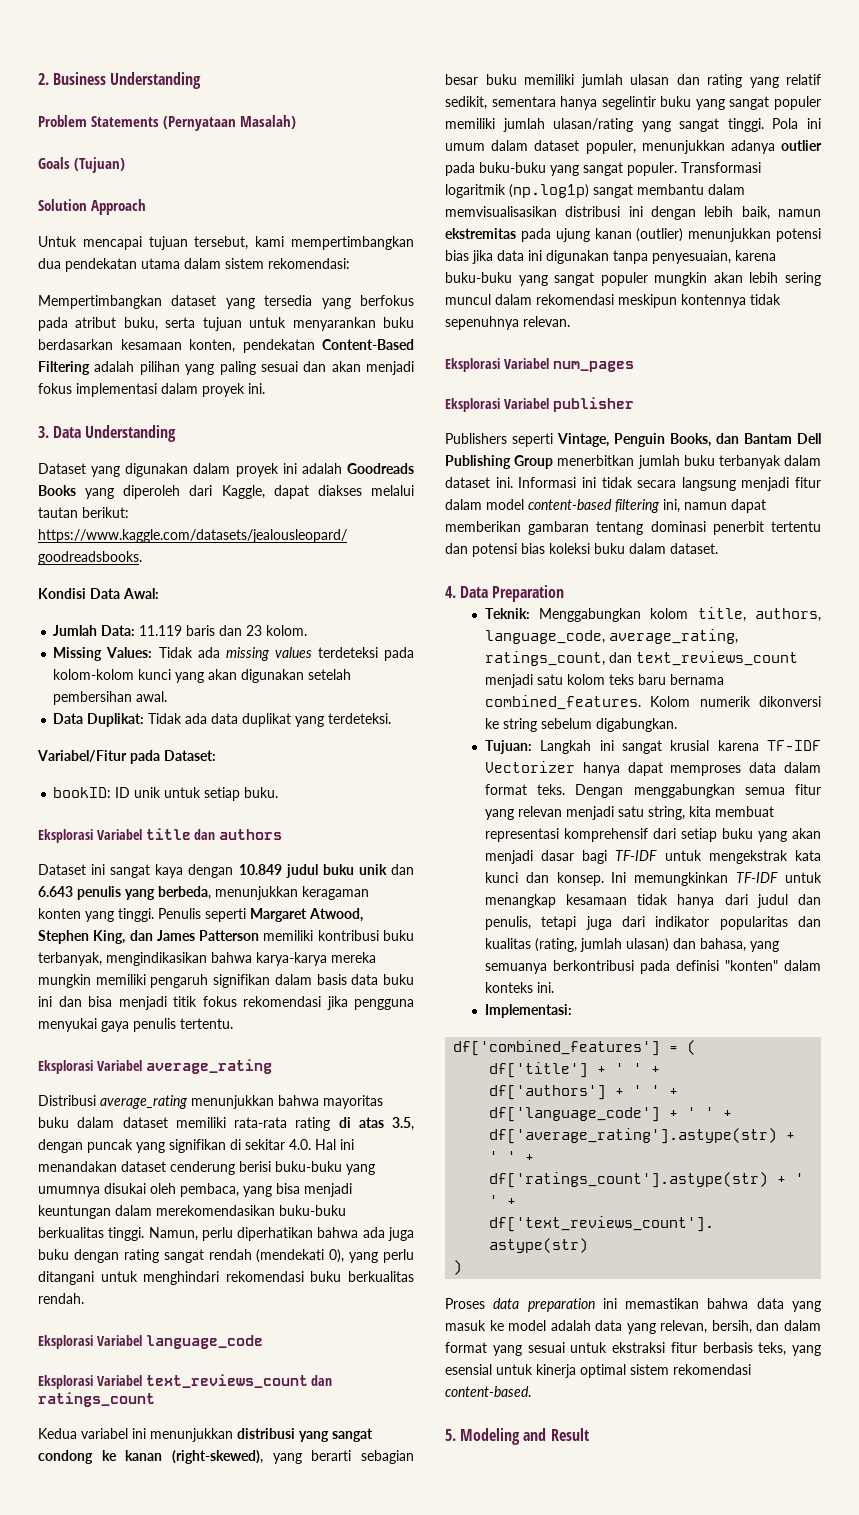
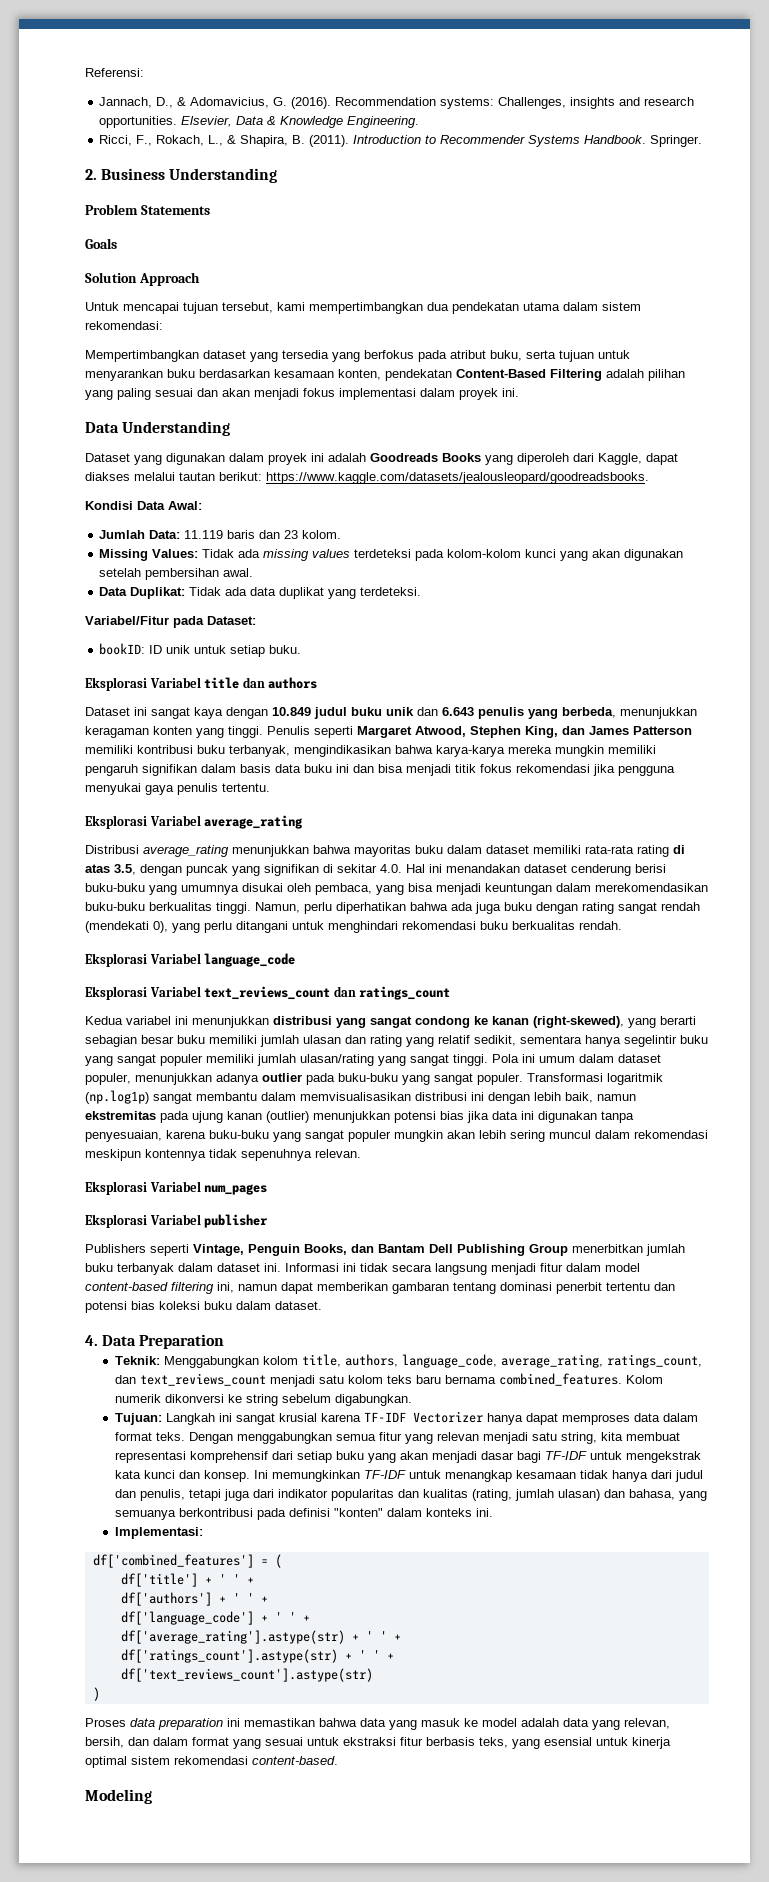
+ Referensi:
+ Jannach, D., & Adomavicius, G. (2016). Recommendation systems: Challenges, insights and research opportunities. Elsevier, Data & Knowledge Engineering.
+ Ricci, F., Rokach, L., & Shapira, B. (2011). Introduction to Recommender Systems Handbook. Springer.
- Problem Statements (Pernyataan Masalah)
+ Problem Statements
- Goals (Tujuan)
+ Goals
- 3. Data Understanding
+ Data Understanding
- 5. Modeling and Result
+ Modeling

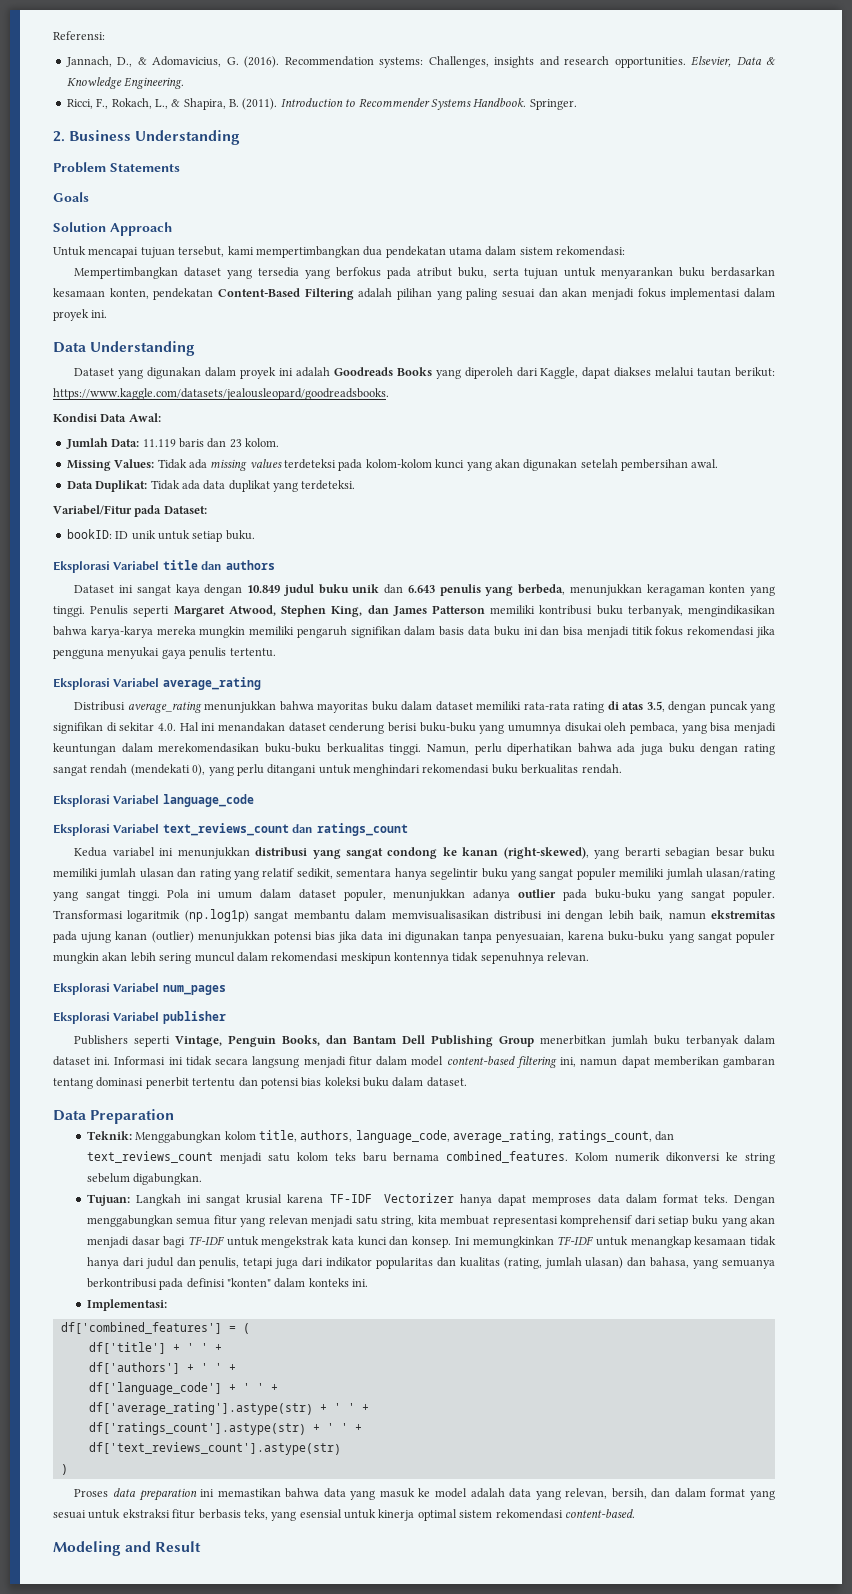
- 4. Data Preparation
+ Data Preparation
- Modeling
+ Modeling and Result

